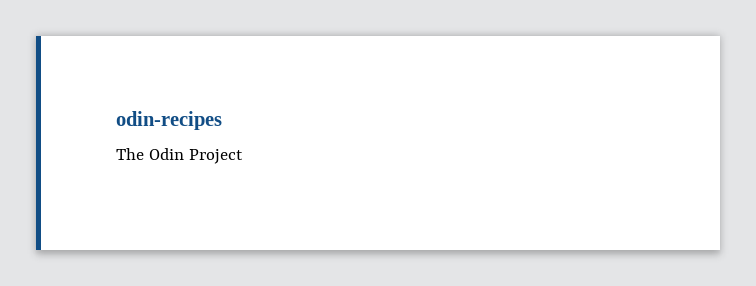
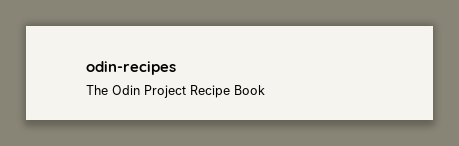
- The Odin Project
+ The Odin Project Recipe Book

